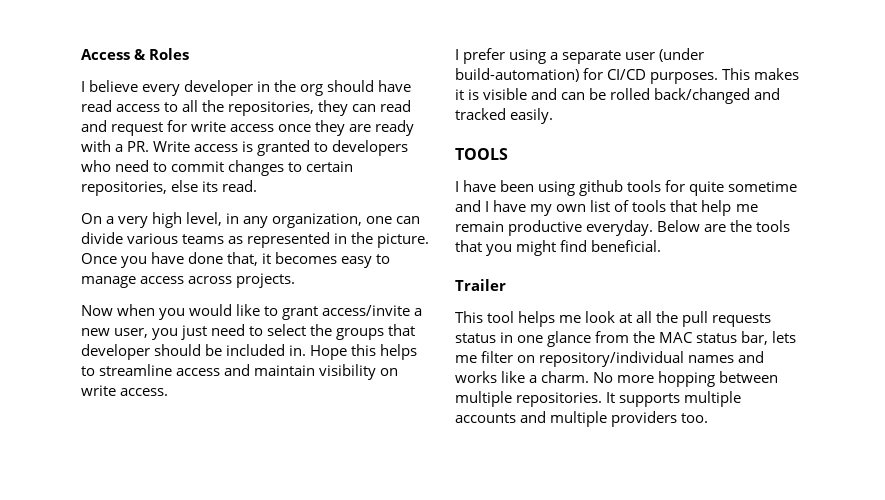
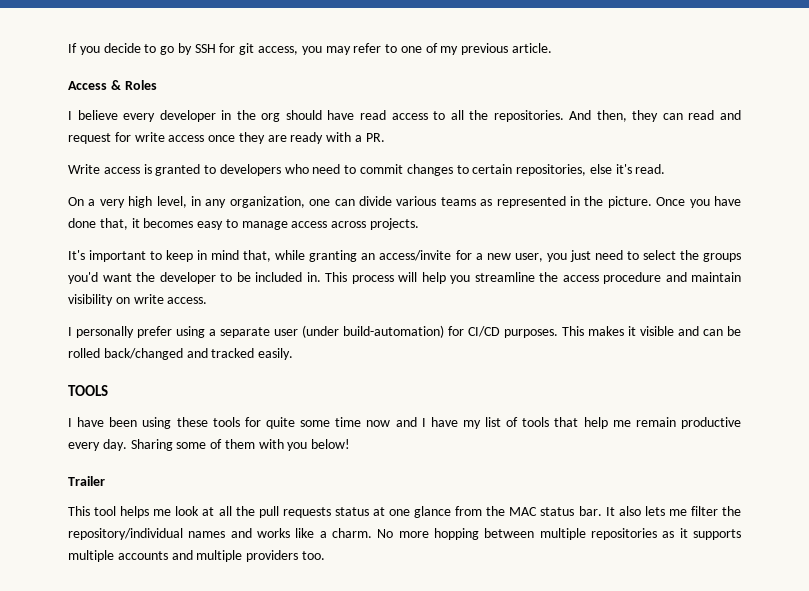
+ If you decide to go by SSH for git access, you may refer to one of my previous article.
- I believe every developer in the org should have read access to all the repositories, they can read and request for write access once they are ready with a PR. Write access is granted to developers who need to commit changes to certain repositories, else its read.
+ I believe every developer in the org should have read access to all the repositories. And then, they can read and request for write access once they are ready with a PR.
+ Write access is granted to developers who need to commit changes to certain repositories, else it's read.
- Now when you would like to grant access/invite a new user, you just need to select the groups that developer should be included in. Hope this helps to streamline access and maintain visibility on write access.
+ It's important to keep in mind that, while granting an access/invite for a new user, you just need to select the groups you'd want the developer to be included in. This process will help you streamline the access procedure and maintain visibility on write access.
- I prefer using a separate user (under build-automation) for CI/CD purposes.
+ I personally prefer using a separate user (under build-automation) for CI/CD purposes.
- This makes it is visible and can be rolled back/changed and tracked easily.
+ This makes it visible and can be rolled back/changed and tracked easily.
- I have been using github tools for quite sometime and I have my own list of tools that help me remain productive everyday. Below are the tools that you might find beneficial.
+ I have been using these tools for quite some time now and I have my list of tools that help me remain productive every day. Sharing some of them with you below!
- This tool helps me look at all the pull requests status in one glance from the MAC status bar, lets me filter on repository/individual names and works like a charm.
+ This tool helps me look at all the pull requests status at one glance from the MAC status bar. It also lets me filter the repository/individual names and works like a charm.
- No more hopping between multiple repositories. It supports multiple accounts and multiple providers too.
+ No more hopping between multiple repositories as it supports multiple accounts and multiple providers too.

